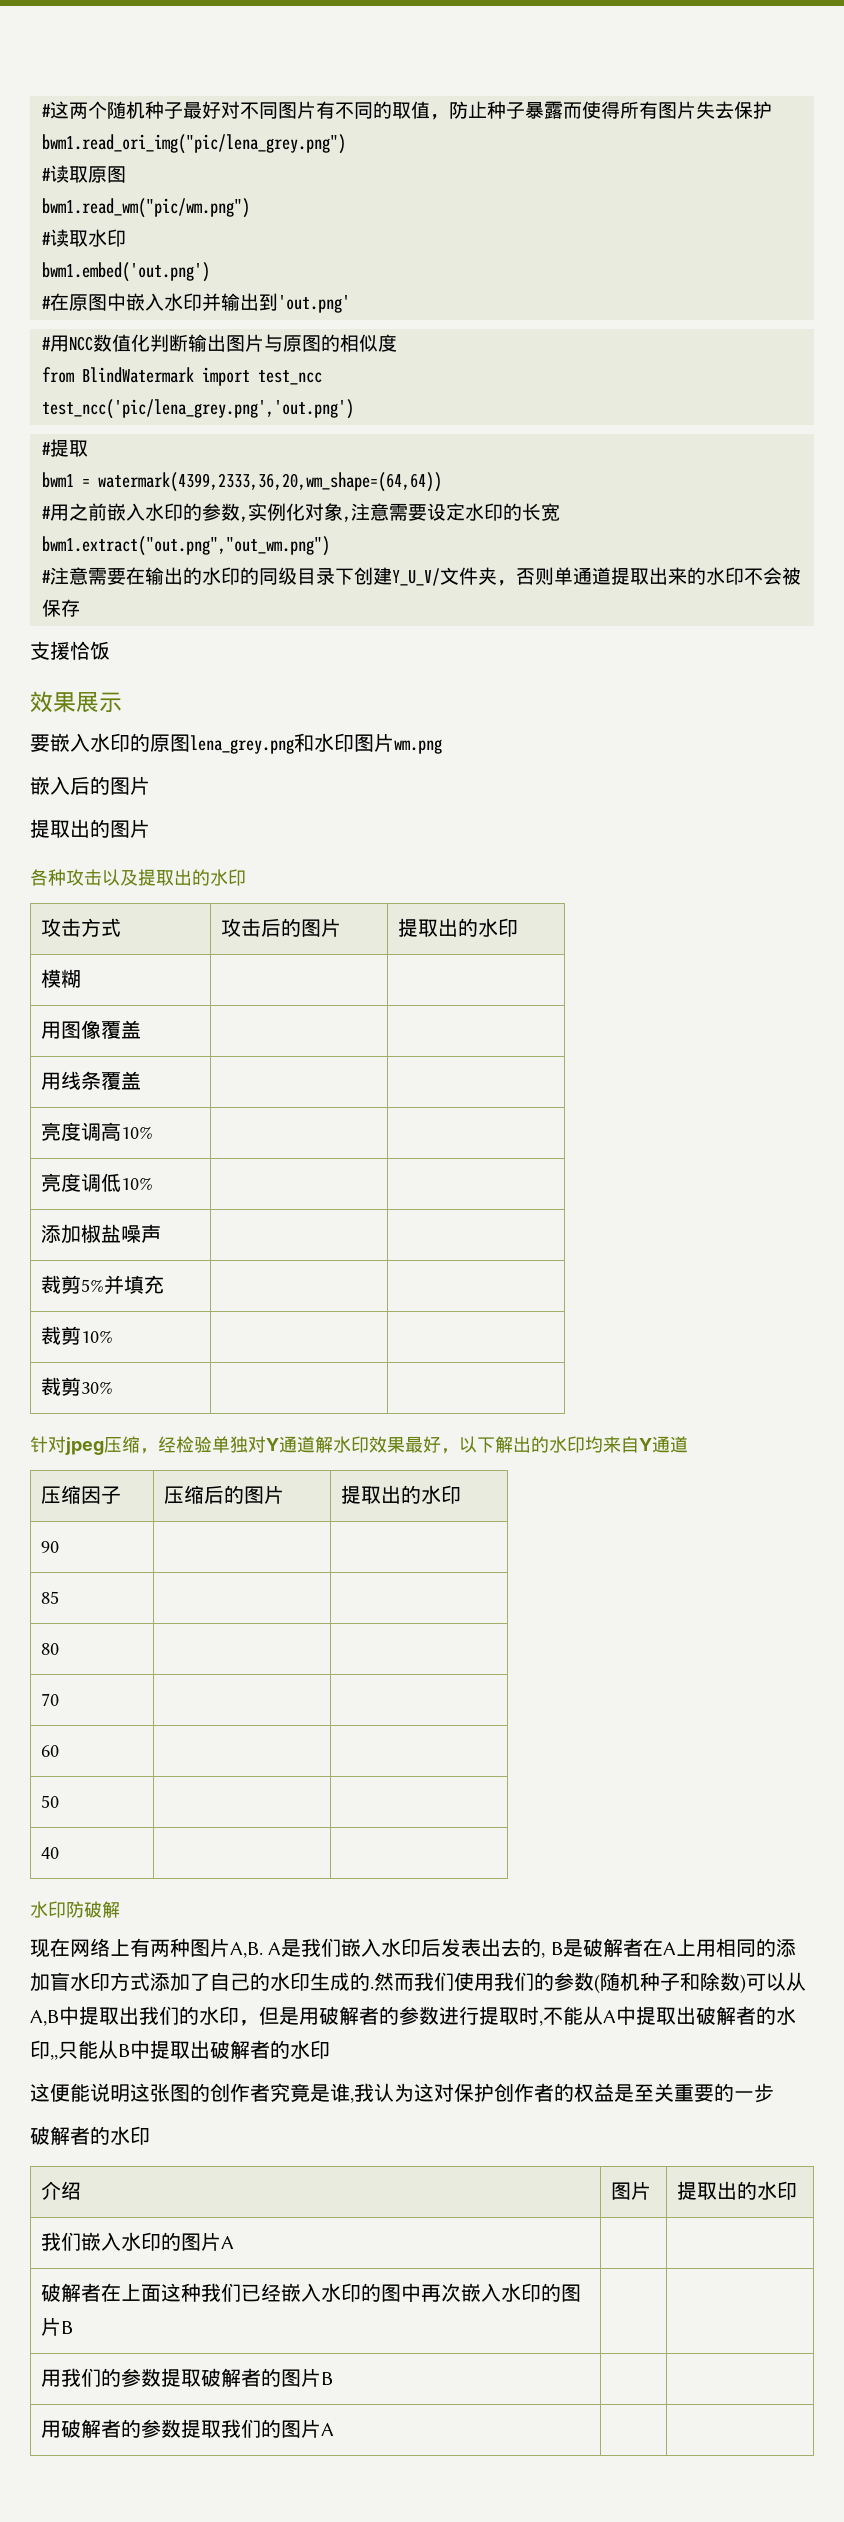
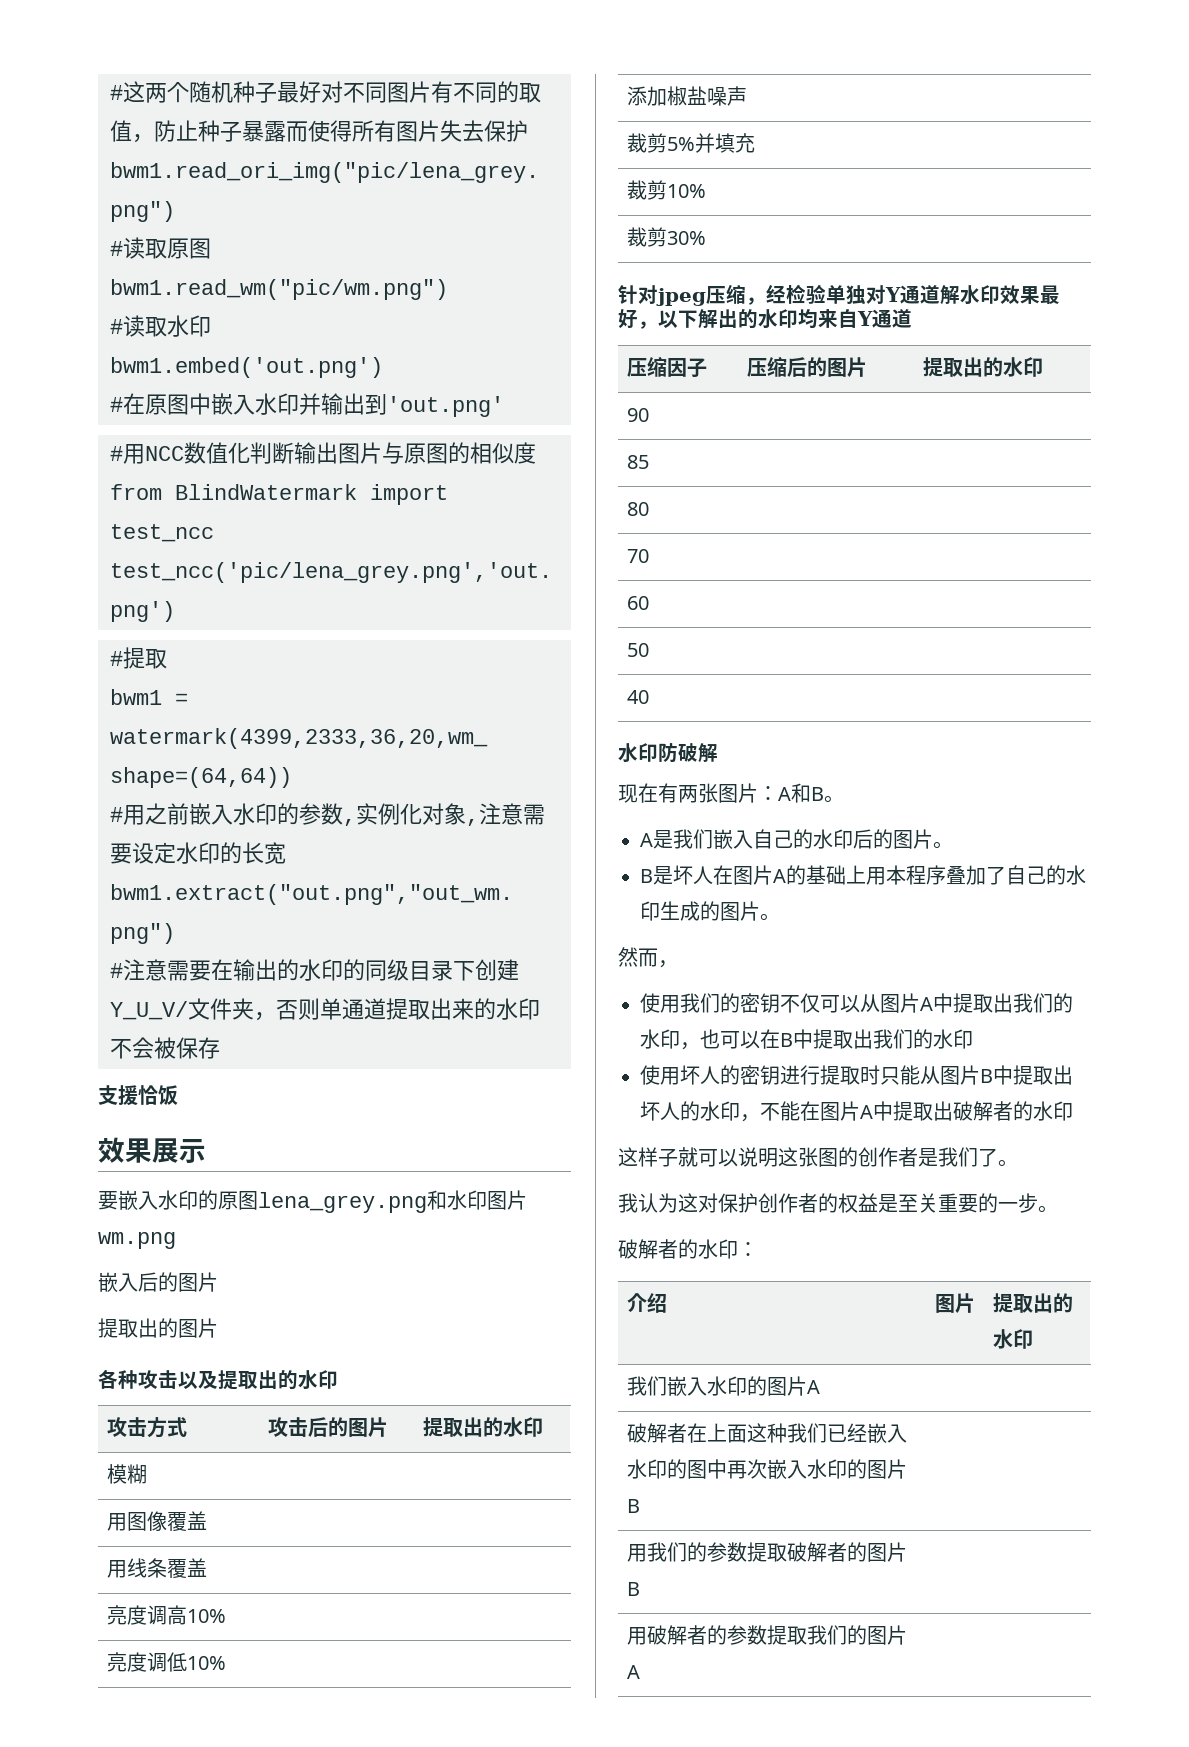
- 现在网络上有两种图片A,B. A是我们嵌入水印后发表出去的, B是破解者在A上用相同的添加盲水印方式添加了自己的水印生成的.然而我们使用我们的参数(随机种子和除数)可以从A,B中提取出我们的水印，但是用破解者的参数进行提取时,不能从A中提取出破解者的水印,,只能从B中提取出破解者的水印
+ 现在有两张图片：A和B。
+ A是我们嵌入自己的水印后的图片。
+ B是坏人在图片A的基础上用本程序叠加了自己的水印生成的图片。
+ 然而，
+ 使用我们的密钥不仅可以从图片A中提取出我们的水印，也可以在B中提取出我们的水印
+ 使用坏人的密钥进行提取时只能从图片B中提取出坏人的水印，不能在图片A中提取出破解者的水印
- 这便能说明这张图的创作者究竟是谁,我认为这对保护创作者的权益是至关重要的一步
- 破解者的水印
+ 这样子就可以说明这张图的创作者是我们了。
+ 我认为这对保护创作者的权益是至关重要的一步。
+ 破解者的水印：

